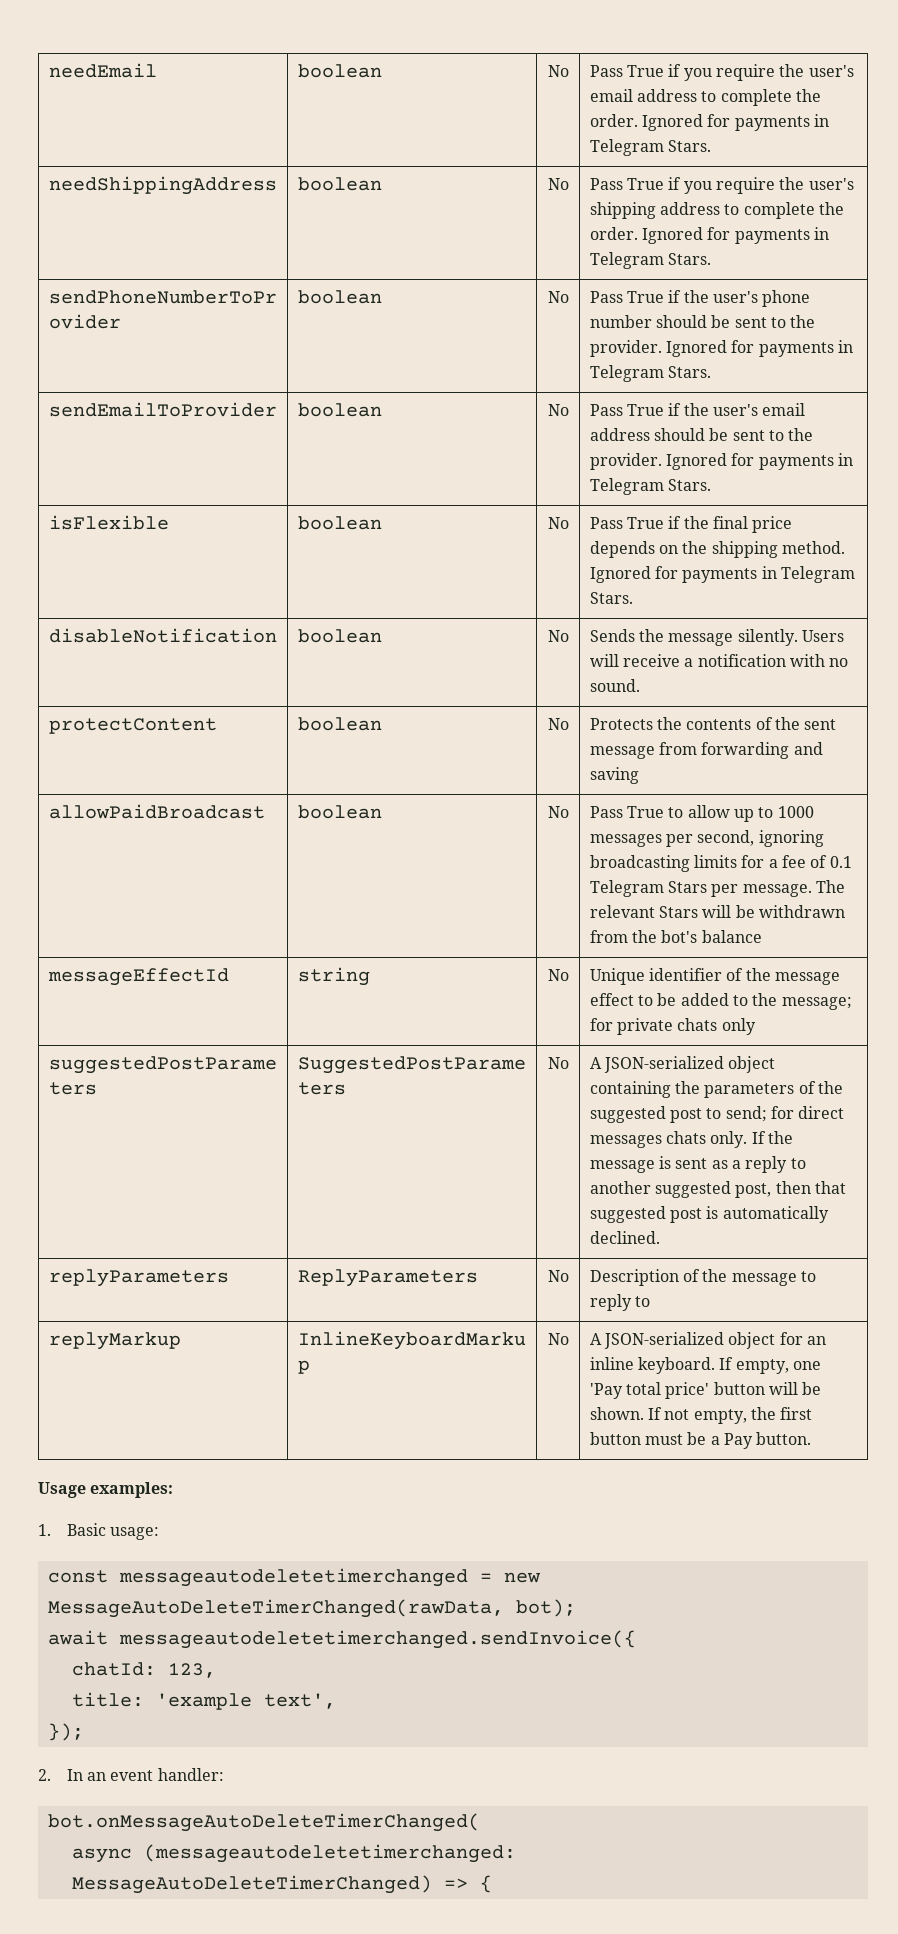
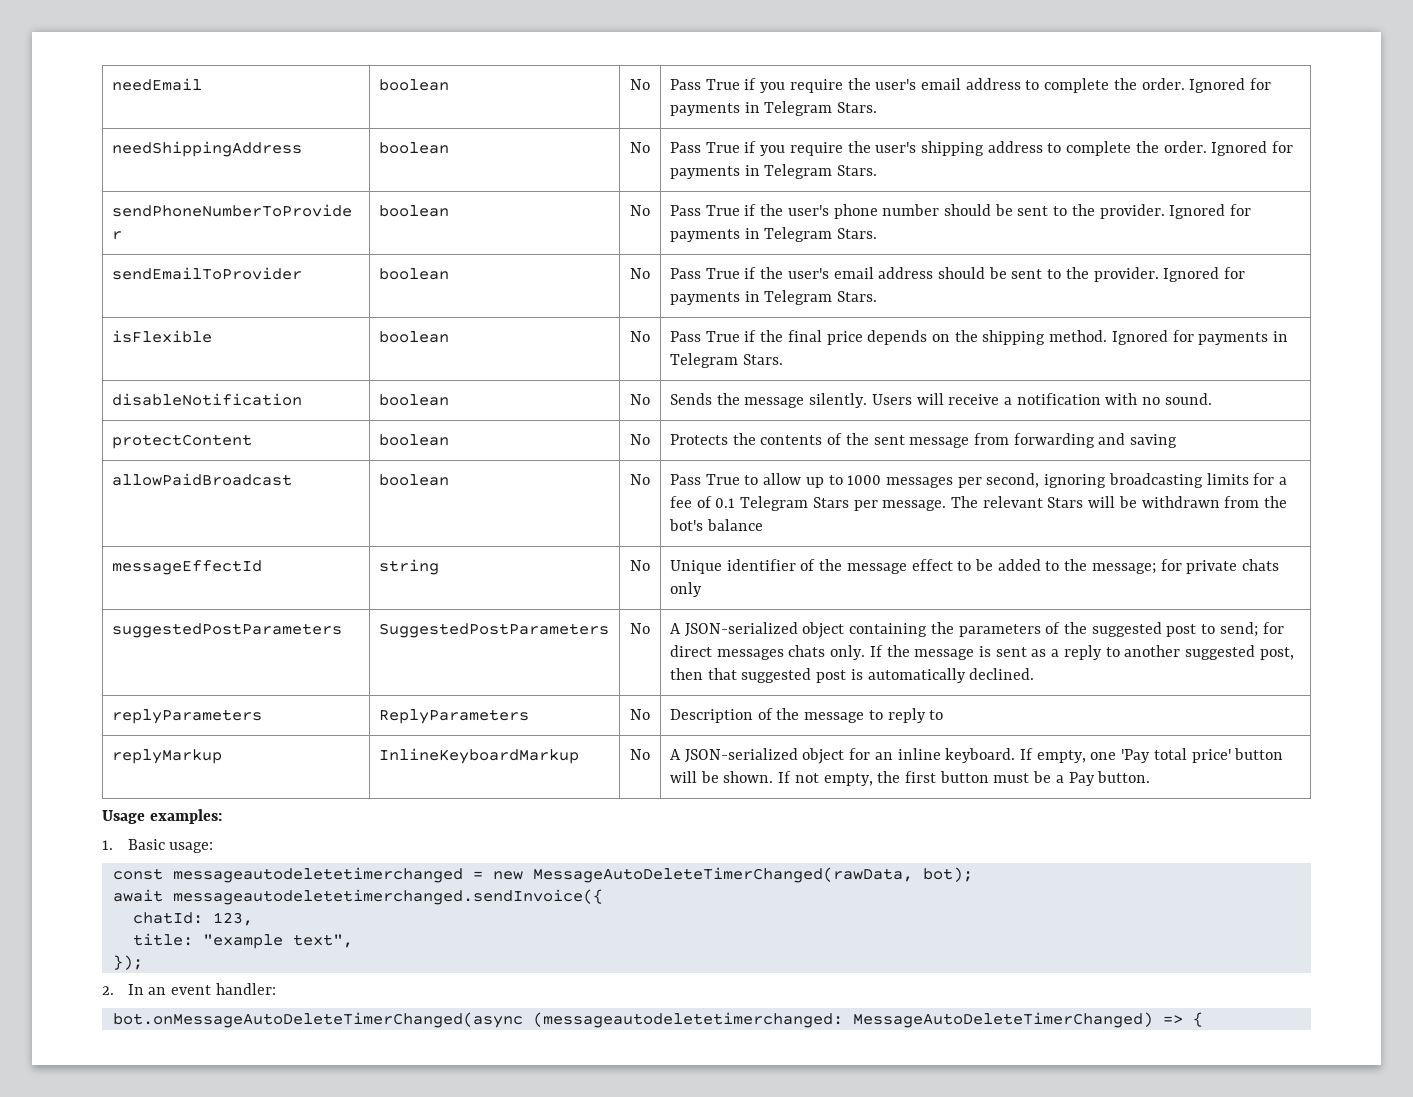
- title: 'example text',
+ title: "example text",
- bot.onMessageAutoDeleteTimerChanged(
- async (messageautodeletetimerchanged: MessageAutoDeleteTimerChanged) => {
+ bot.onMessageAutoDeleteTimerChanged(async (messageautodeletetimerchanged: MessageAutoDeleteTimerChanged) => {

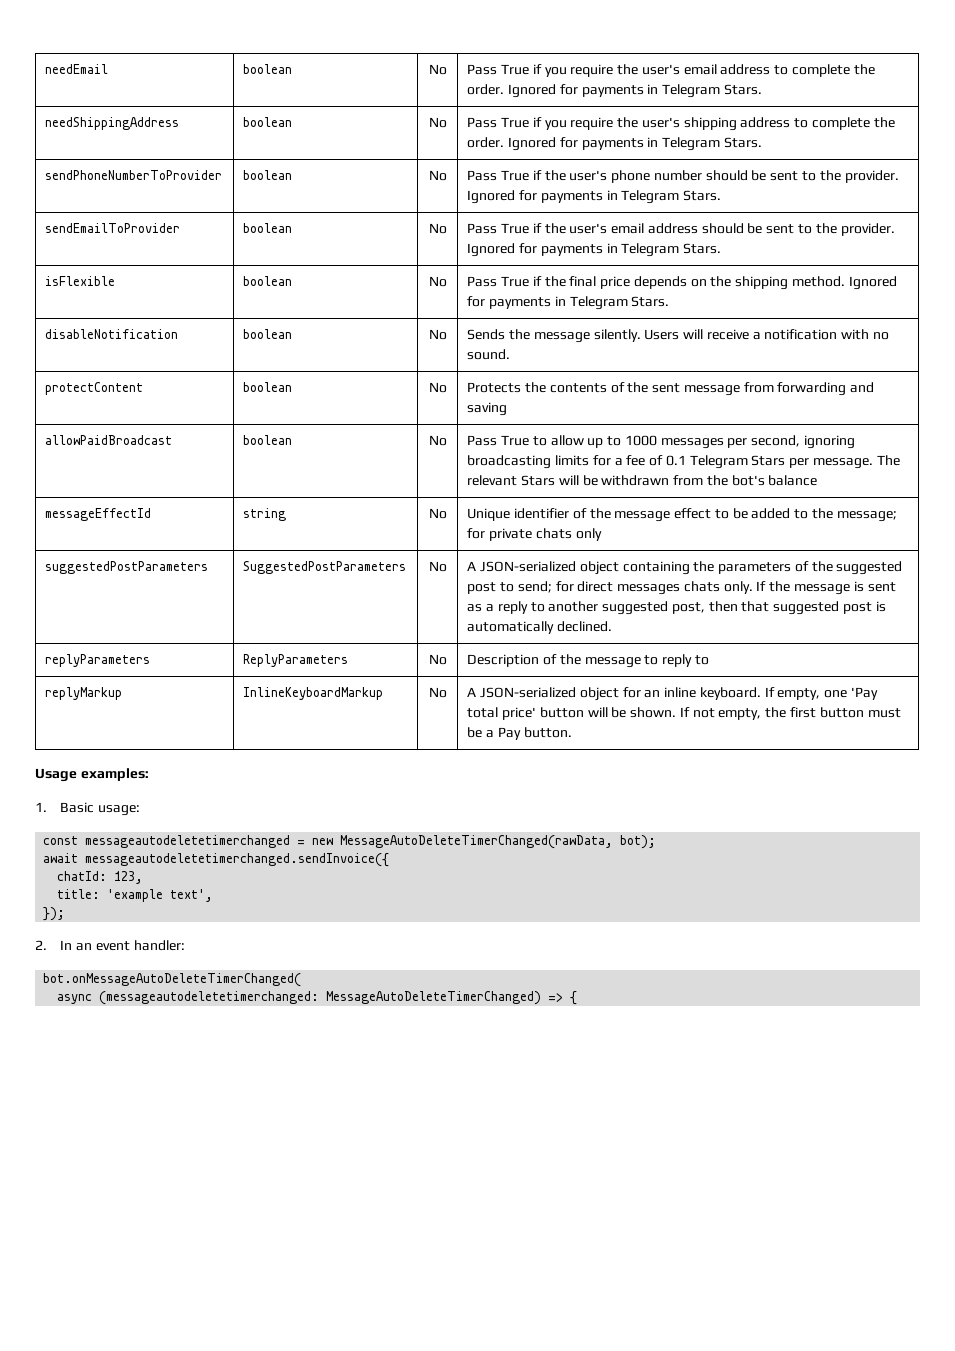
- title: "example text",
+ title: 'example text',
- bot.onMessageAutoDeleteTimerChanged(async (messageautodeletetimerchanged: MessageAutoDeleteTimerChanged) => {
+ bot.onMessageAutoDeleteTimerChanged(
+ async (messageautodeletetimerchanged: MessageAutoDeleteTimerChanged) => {

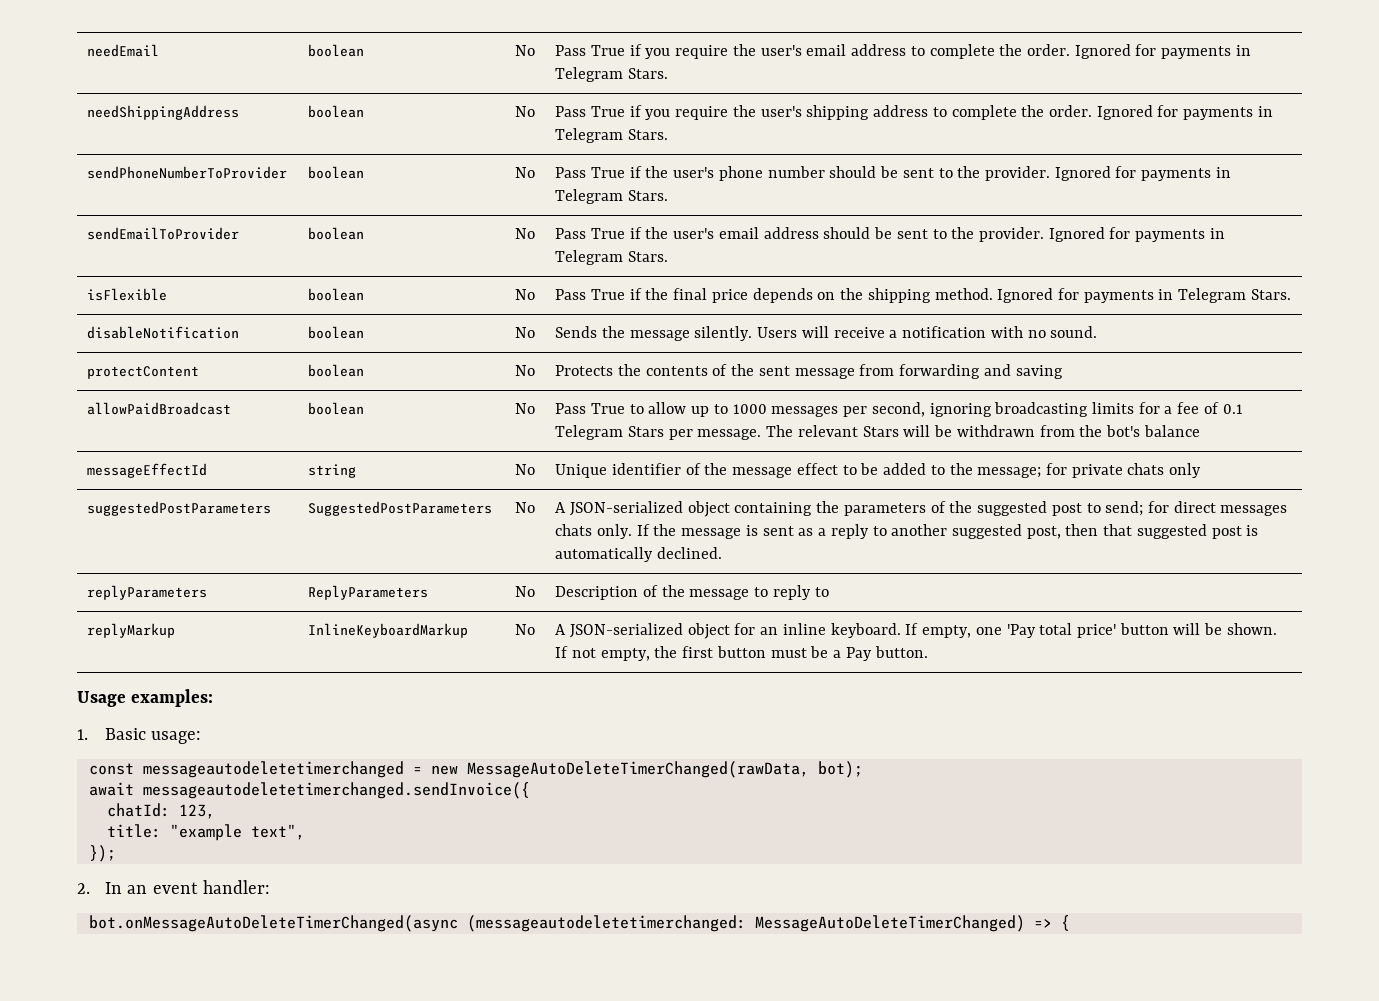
- title: 'example text',
+ title: "example text",
- bot.onMessageAutoDeleteTimerChanged(
- async (messageautodeletetimerchanged: MessageAutoDeleteTimerChanged) => {
+ bot.onMessageAutoDeleteTimerChanged(async (messageautodeletetimerchanged: MessageAutoDeleteTimerChanged) => {

